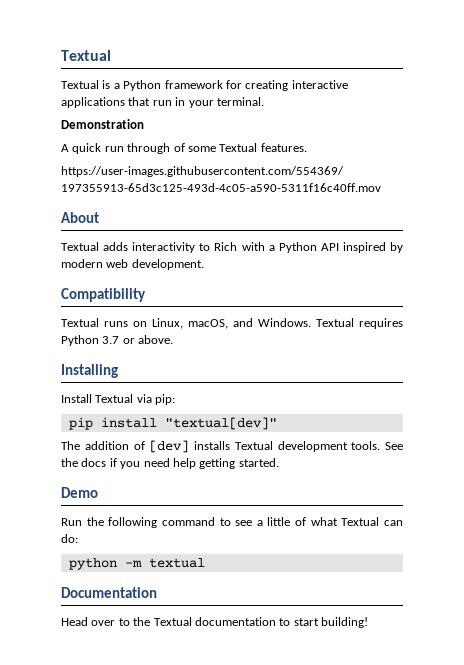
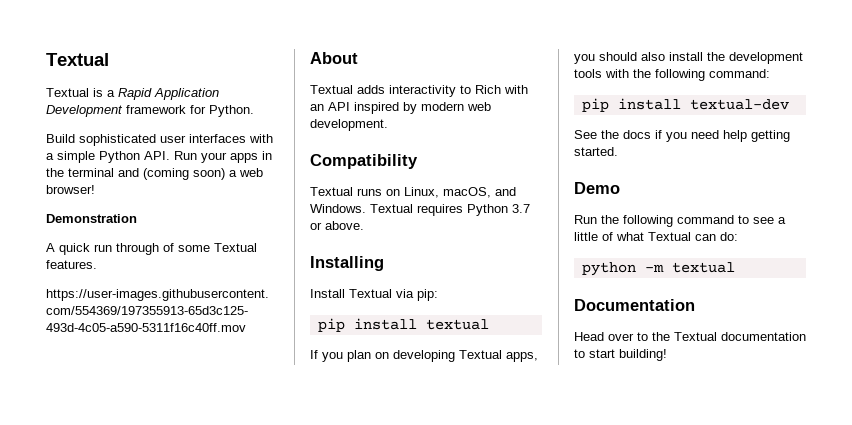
- Textual is a Python framework for creating interactive applications that run in your terminal.
+ Textual is a Rapid Application Development framework for Python.
+ Build sophisticated user interfaces with a simple Python API. Run your apps in the terminal and (coming soon) a web browser!
- Textual adds interactivity to Rich with a Python API inspired by modern web development.
+ Textual adds interactivity to Rich with an API inspired by modern web development.
- pip install "textual[dev]"
- The addition of [dev] installs Textual development tools. See the docs if you need help getting started.
+ pip install textual
+ If you plan on developing Textual apps, you should also install the development tools with the following command:
+ pip install textual-dev
+ See the docs if you need help getting started.

